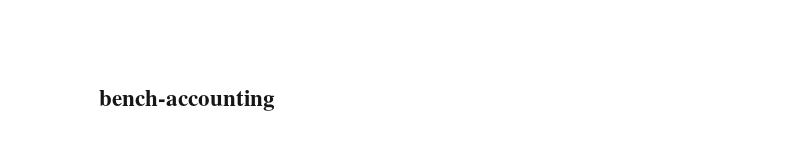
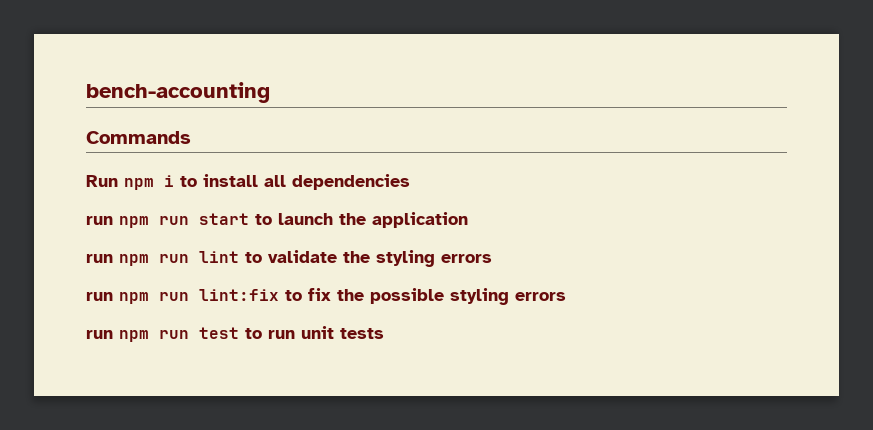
+ Commands
+ Run npm i to install all dependencies
+ run npm run start to launch the application
+ run npm run lint to validate the styling errors
+ run npm run lint:fix to fix the possible styling errors
+ run npm run test to run unit tests

